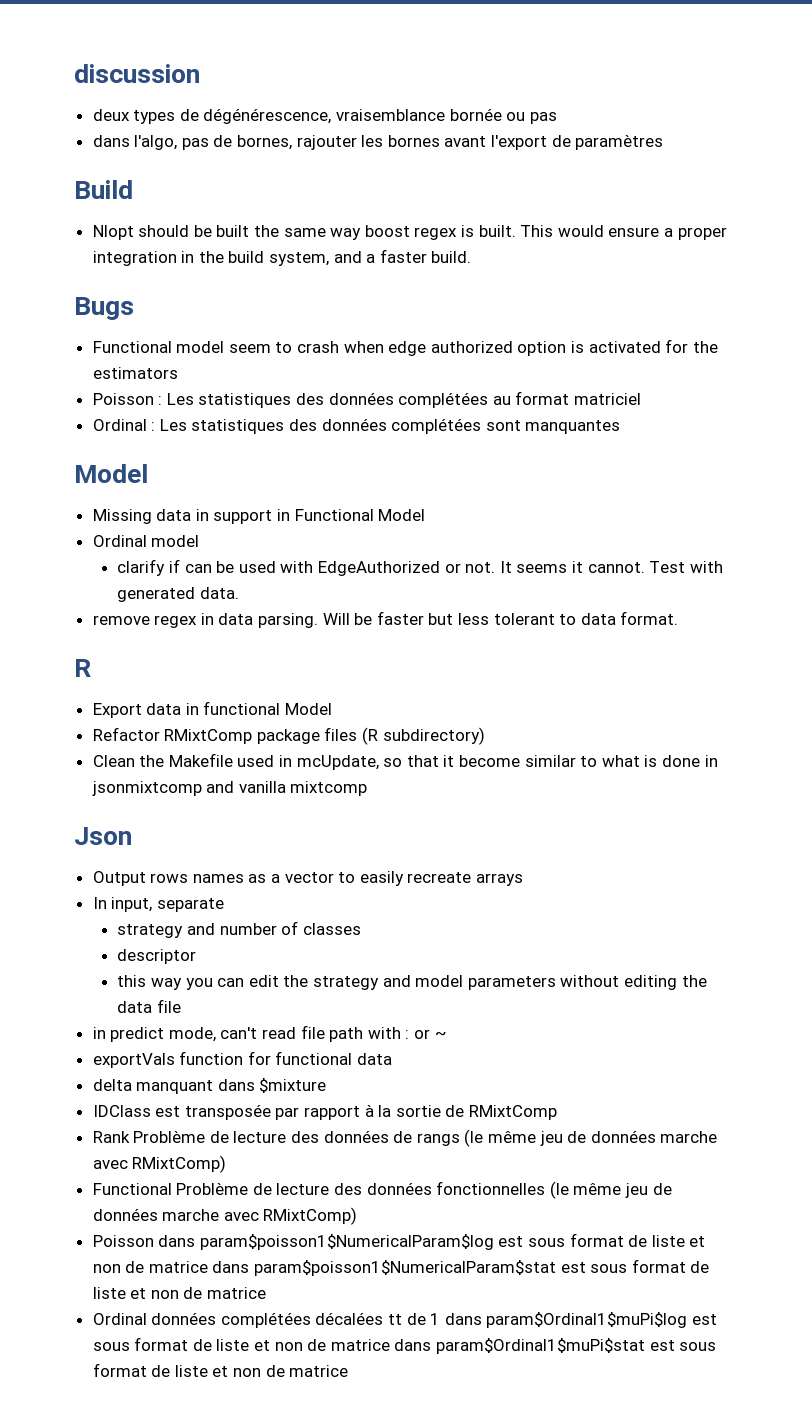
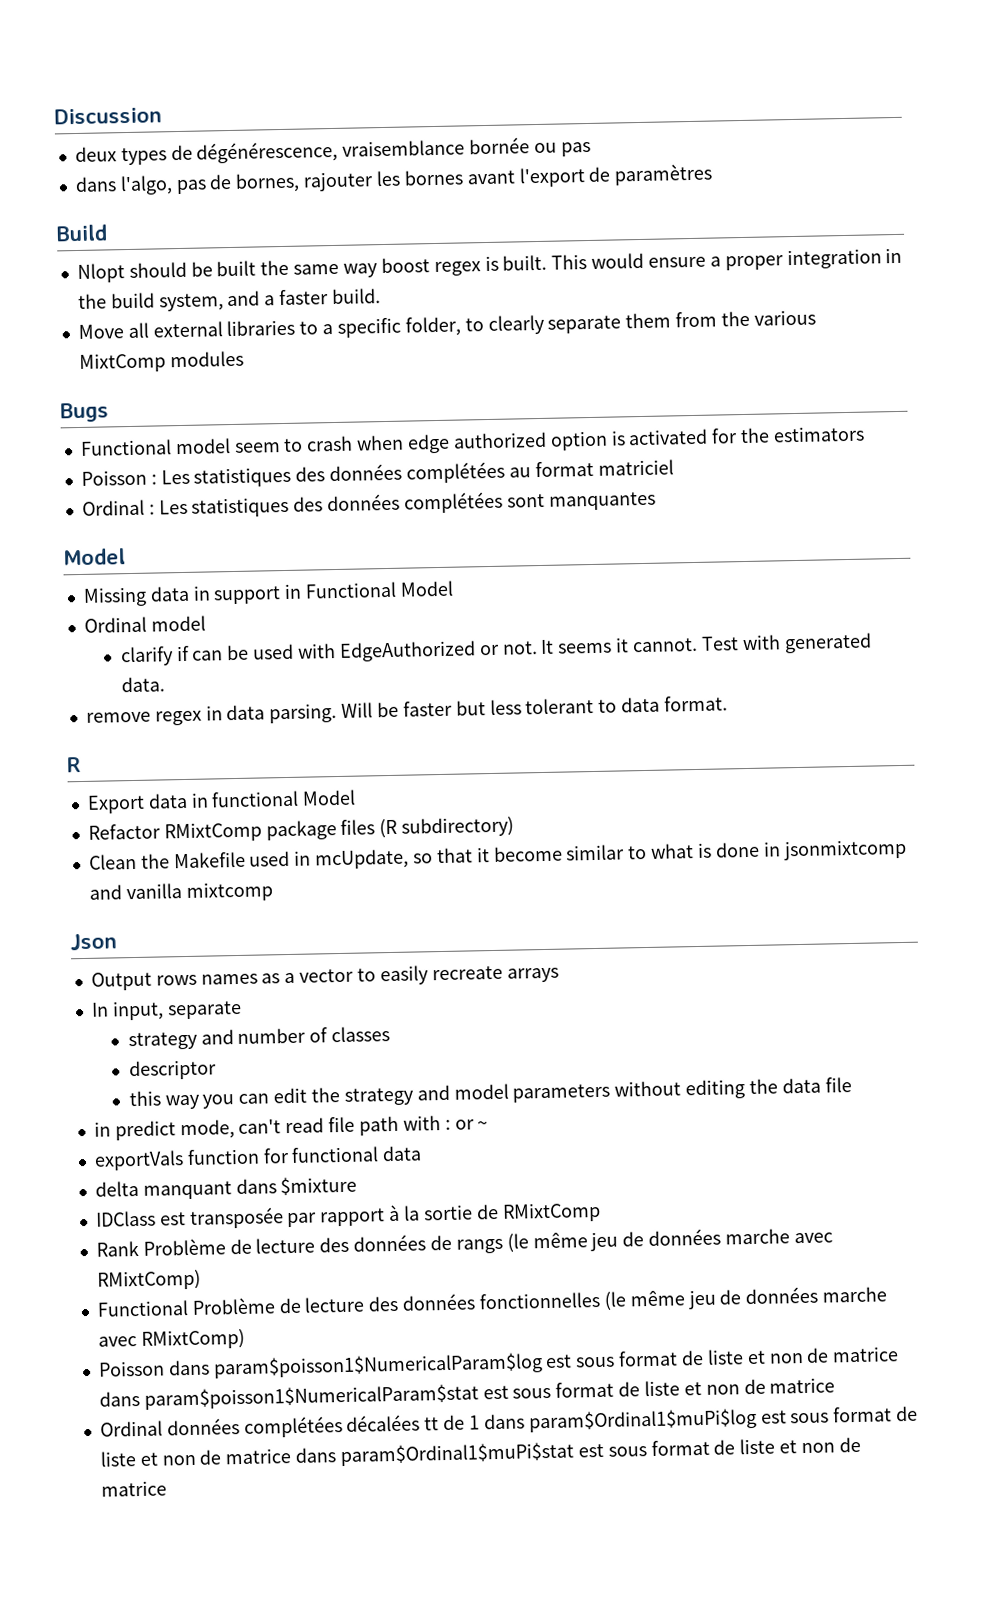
- discussion
+ Discussion
+ Move all external libraries to a specific folder, to clearly separate them from the various MixtComp modules

